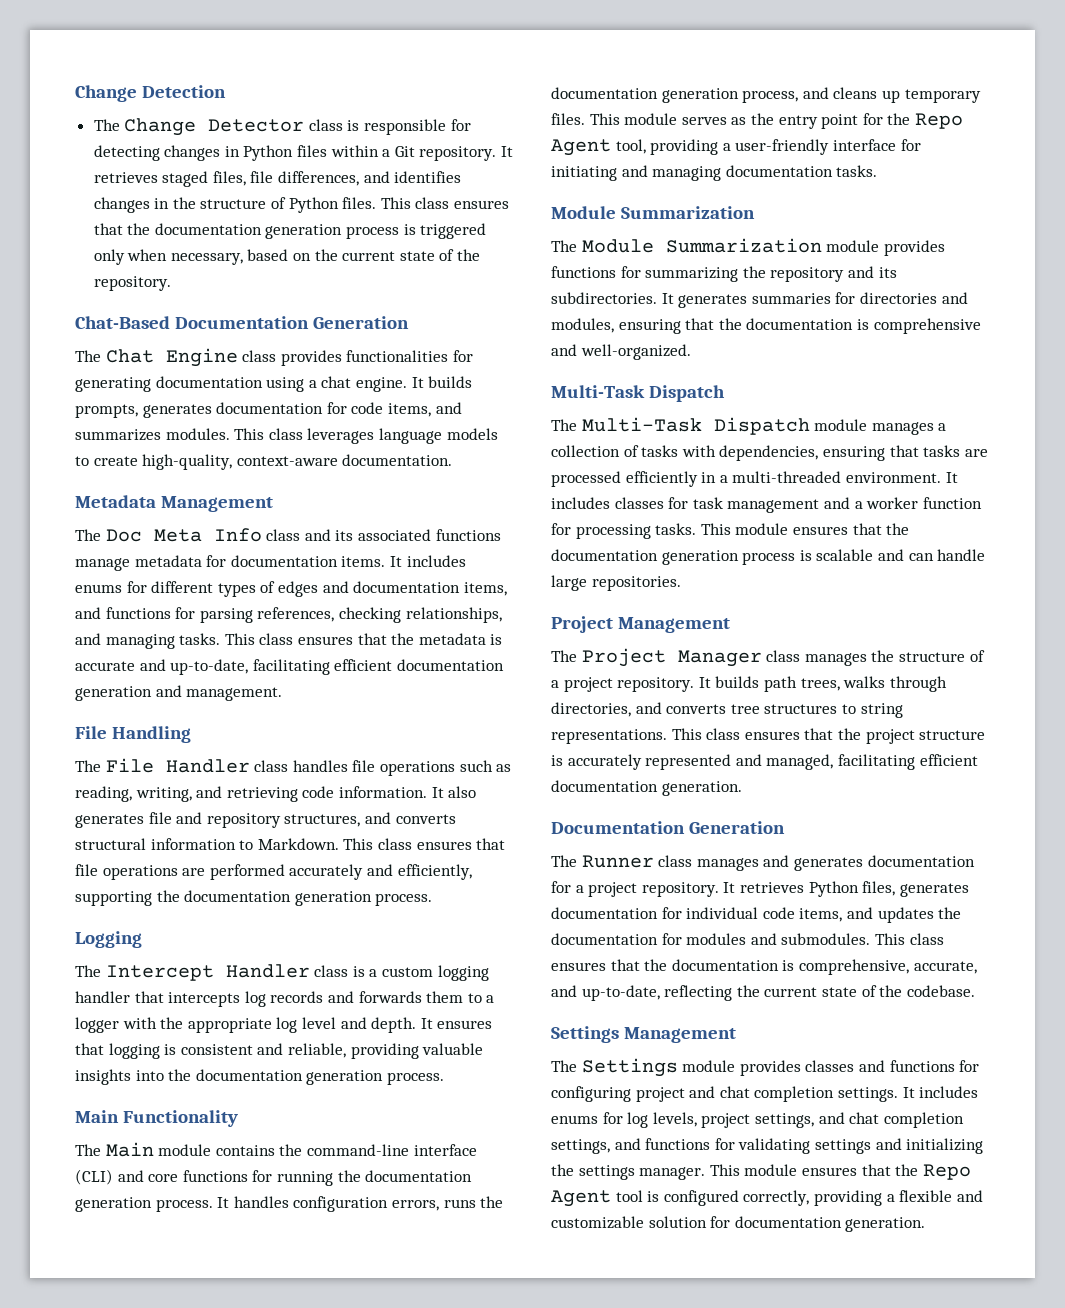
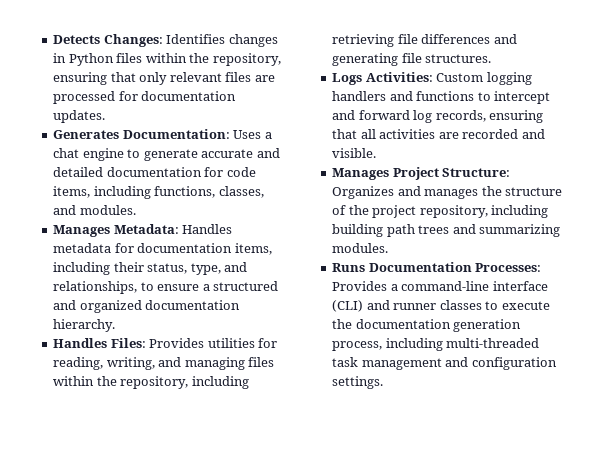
- Change Detection
- The Change Detector class is responsible for detecting changes in Python files within a Git repository. It retrieves staged files, file differences, and identifies changes in the structure of Python files. This class ensures that the documentation generation process is triggered only when necessary, based on the current state of the repository.
- Chat-Based Documentation Generation
- The Chat Engine class provides functionalities for generating documentation using a chat engine. It builds prompts, generates documentation for code items, and summarizes modules. This class leverages language models to create high-quality, context-aware documentation.
- Metadata Management
- The Doc Meta Info class and its associated functions manage metadata for documentation items. It includes enums for different types of edges and documentation items, and functions for parsing references, checking relationships, and managing tasks. This class ensures that the metadata is accurate and up-to-date, facilitating efficient documentation generation and management.
- File Handling
- The File Handler class handles file operations such as reading, writing, and retrieving code information. It also generates file and repository structures, and converts structural information to Markdown. This class ensures that file operations are performed accurately and efficiently, supporting the documentation generation process.
- Logging
- The Intercept Handler class is a custom logging handler that intercepts log records and forwards them to a logger with the appropriate log level and depth. It ensures that logging is consistent and reliable, providing valuable insights into the documentation generation process.
- Main Functionality
- The Main module contains the command-line interface (CLI) and core functions for running the documentation generation process. It handles configuration errors, runs the documentation generation process, and cleans up temporary files. This module serves as the entry point for the Repo Agent tool, providing a user-friendly interface for initiating and managing documentation tasks.
- Module Summarization
- The Module Summarization module provides functions for summarizing the repository and its subdirectories. It generates summaries for directories and modules, ensuring that the documentation is comprehensive and well-organized.
- Multi-Task Dispatch
- The Multi-Task Dispatch module manages a collection of tasks with dependencies, ensuring that tasks are processed efficiently in a multi-threaded environment. It includes classes for task management and a worker function for processing tasks. This module ensures that the documentation generation process is scalable and can handle large repositories.
- Project Management
- The Project Manager class manages the structure of a project repository. It builds path trees, walks through directories, and converts tree structures to string representations. This class ensures that the project structure is accurately represented and managed, facilitating efficient documentation generation.
- Documentation Generation
- The Runner class manages and generates documentation for a project repository. It retrieves Python files, generates documentation for individual code items, and updates the documentation for modules and submodules. This class ensures that the documentation is comprehensive, accurate, and up-to-date, reflecting the current state of the codebase.
- Settings Management
- The Settings module provides classes and functions for configuring project and chat completion settings. It includes enums for log levels, project settings, and chat completion settings, and functions for validating settings and initializing the settings manager. This module ensures that the Repo Agent tool is configured correctly, providing a flexible and customizable solution for documentation generation.
+ Detects Changes: Identifies changes in Python files within the repository, ensuring that only relevant files are processed for documentation updates.
+ Generates Documentation: Uses a chat engine to generate accurate and detailed documentation for code items, including functions, classes, and modules.
+ Manages Metadata: Handles metadata for documentation items, including their status, type, and relationships, to ensure a structured and organized documentation hierarchy.
+ Handles Files: Provides utilities for reading, writing, and managing files within the repository, including retrieving file differences and generating file structures.
+ Logs Activities: Custom logging handlers and functions to intercept and forward log records, ensuring that all activities are recorded and visible.
+ Manages Project Structure: Organizes and manages the structure of the project repository, including building path trees and summarizing modules.
+ Runs Documentation Processes: Provides a command-line interface (CLI) and runner classes to execute the documentation generation process, including multi-threaded task management and configuration settings.

